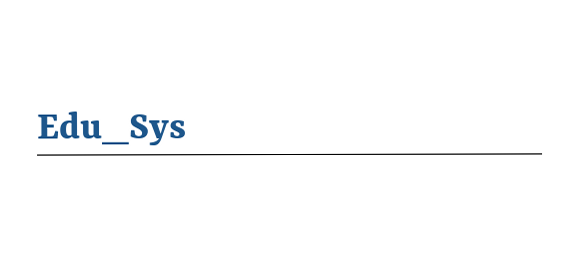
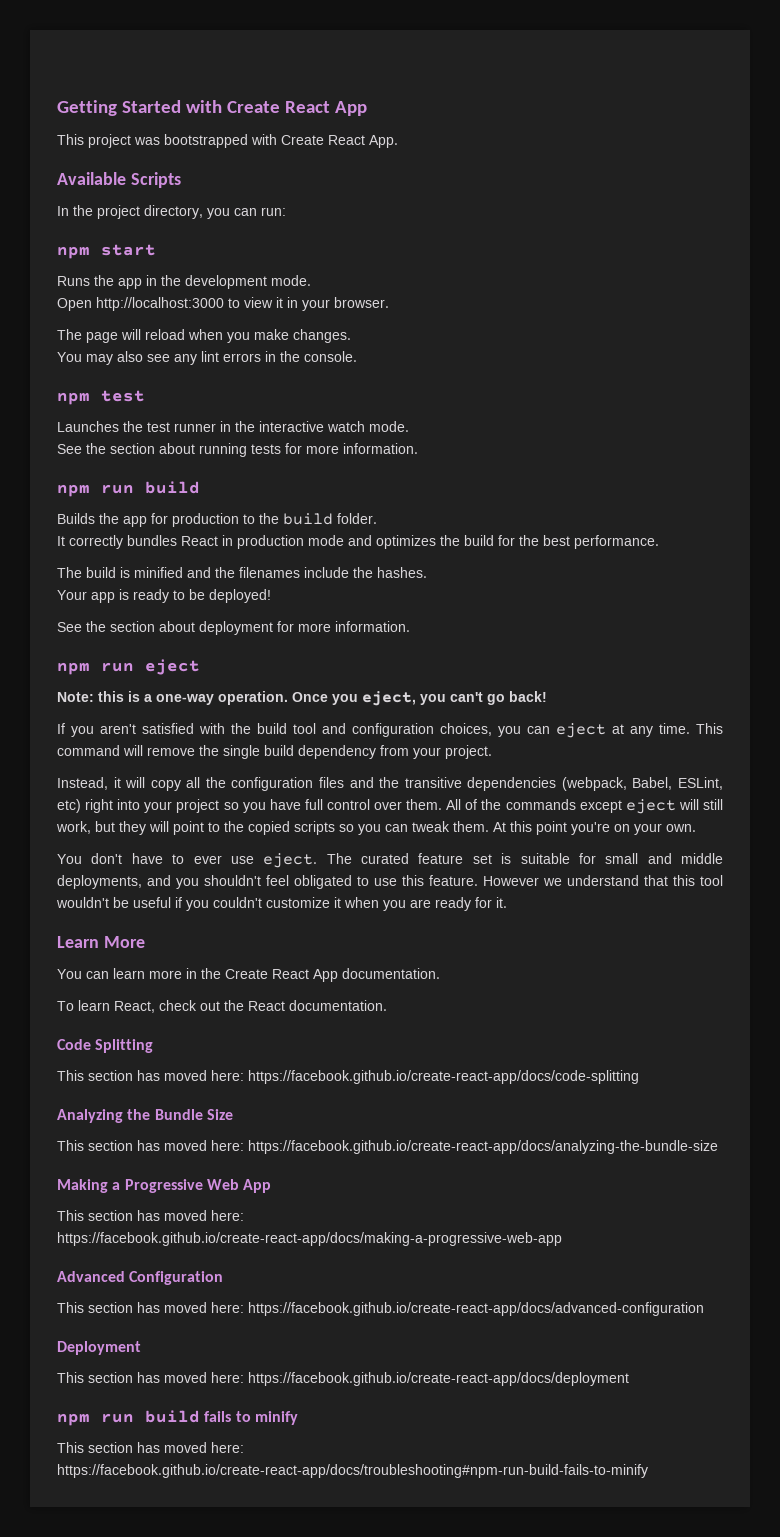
- Edu_Sys
+ Getting Started with Create React App
+ This project was bootstrapped with Create React App.
+ Available Scripts
+ In the project directory, you can run:
+ npm start
+ Runs the app in the development mode.
+ Open http://localhost:3000 to view it in your browser.
+ The page will reload when you make changes.
+ You may also see any lint errors in the console.
+ npm test
+ Launches the test runner in the interactive watch mode.
+ See the section about running tests for more information.
+ npm run build
+ Builds the app for production to the build folder.
+ It correctly bundles React in production mode and optimizes the build for the best performance.
+ The build is minified and the filenames include the hashes.
+ Your app is ready to be deployed!
+ See the section about deployment for more information.
+ npm run eject
+ Note: this is a one-way operation. Once you eject, you can't go back!
+ If you aren't satisfied with the build tool and configuration choices, you can eject at any time. This command will remove the single build dependency from your project.
+ Instead, it will copy all the configuration files and the transitive dependencies (webpack, Babel, ESLint, etc) right into your project so you have full control over them. All of the commands except eject will still work, but they will point to the copied scripts so you can tweak them. At this point you're on your own.
+ You don't have to ever use eject. The curated feature set is suitable for small and middle deployments, and you shouldn't feel obligated to use this feature. However we understand that this tool wouldn't be useful if you couldn't customize it when you are ready for it.
+ Learn More
+ You can learn more in the Create React App documentation.
+ To learn React, check out the React documentation.
+ Code Splitting
+ This section has moved here: https://facebook.github.io/create-react-app/docs/code-splitting
+ Analyzing the Bundle Size
+ This section has moved here: https://facebook.github.io/create-react-app/docs/analyzing-the-bundle-size
+ Making a Progressive Web App
+ This section has moved here: https://facebook.github.io/create-react-app/docs/making-a-progressive-web-app
+ Advanced Configuration
+ This section has moved here: https://facebook.github.io/create-react-app/docs/advanced-configuration
+ Deployment
+ This section has moved here: https://facebook.github.io/create-react-app/docs/deployment
+ npm run build fails to minify
+ This section has moved here: https://facebook.github.io/create-react-app/docs/troubleshooting#npm-run-build-fails-to-minify

